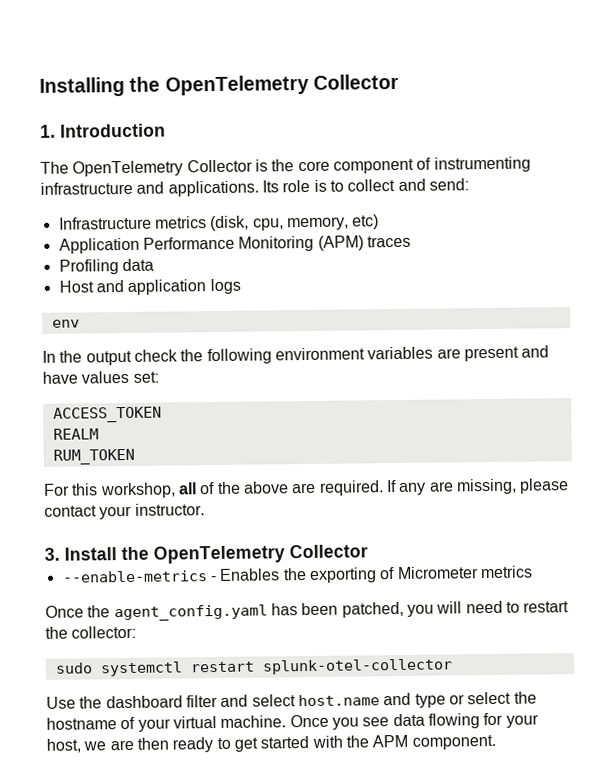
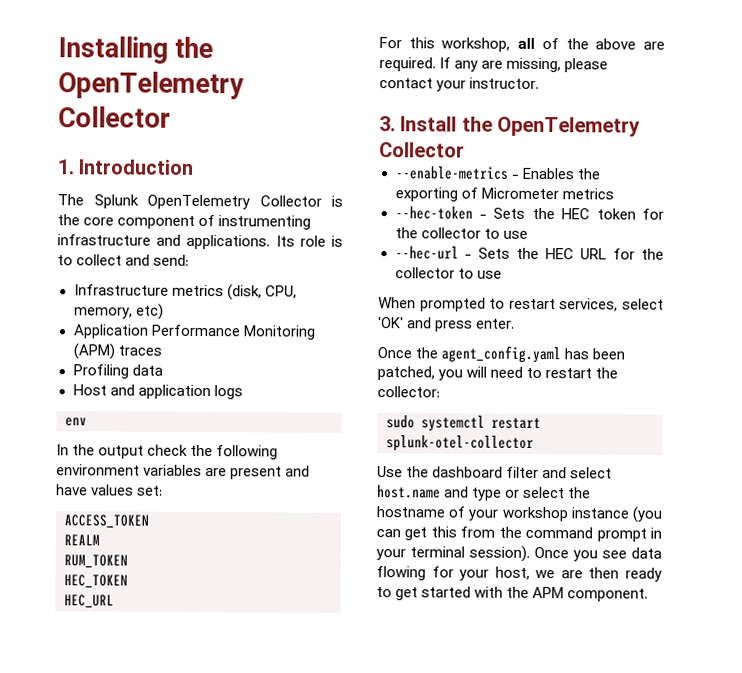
- The OpenTelemetry Collector is the core component of instrumenting infrastructure and applications.
+ The Splunk OpenTelemetry Collector is the core component of instrumenting infrastructure and applications.
- Infrastructure metrics (disk, cpu, memory, etc)
+ Infrastructure metrics (disk, CPU, memory, etc)
+ HEC_TOKEN
+ HEC_URL
+ --hec-token - Sets the HEC token for the collector to use
+ --hec-url - Sets the HEC URL for the collector to use
+ When prompted to restart services, select 'OK' and press enter.
- Use the dashboard filter and select host.name and type or select the hostname of your virtual machine.
+ Use the dashboard filter and select host.name and type or select the hostname of your workshop instance (you can get this from the command prompt in your terminal session).

